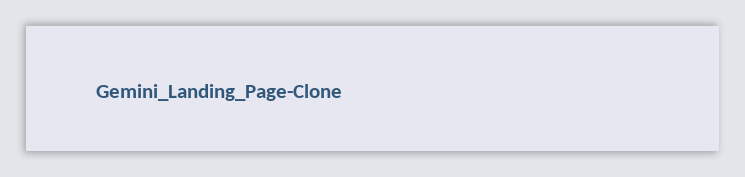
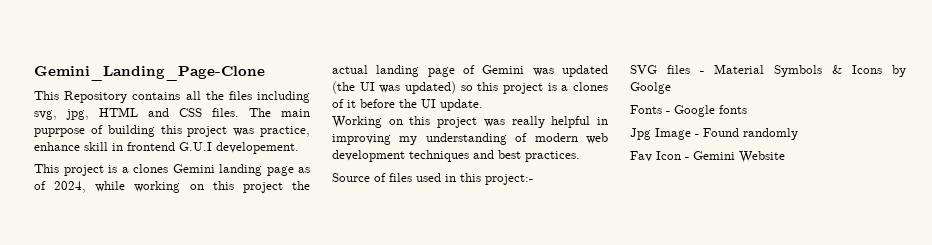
+ This Repository contains all the files including svg, jpg, HTML and CSS files. The main puprpose of building this project was practice, enhance skill in frontend G.U.I developement.
+ This project is a clones Gemini landing page as of 2024, while working on this project the actual landing page of Gemini was updated (the UI was updated) so this project is a clones of it before the UI update.
+ Working on this project was really helpful in improving my understanding of modern web development techniques and best practices.
+ Source of files used in this project:-
+ SVG files - Material Symbols & Icons by Goolge
+ Fonts - Google fonts
+ Jpg Image - Found randomly
+ Fav Icon - Gemini Website

